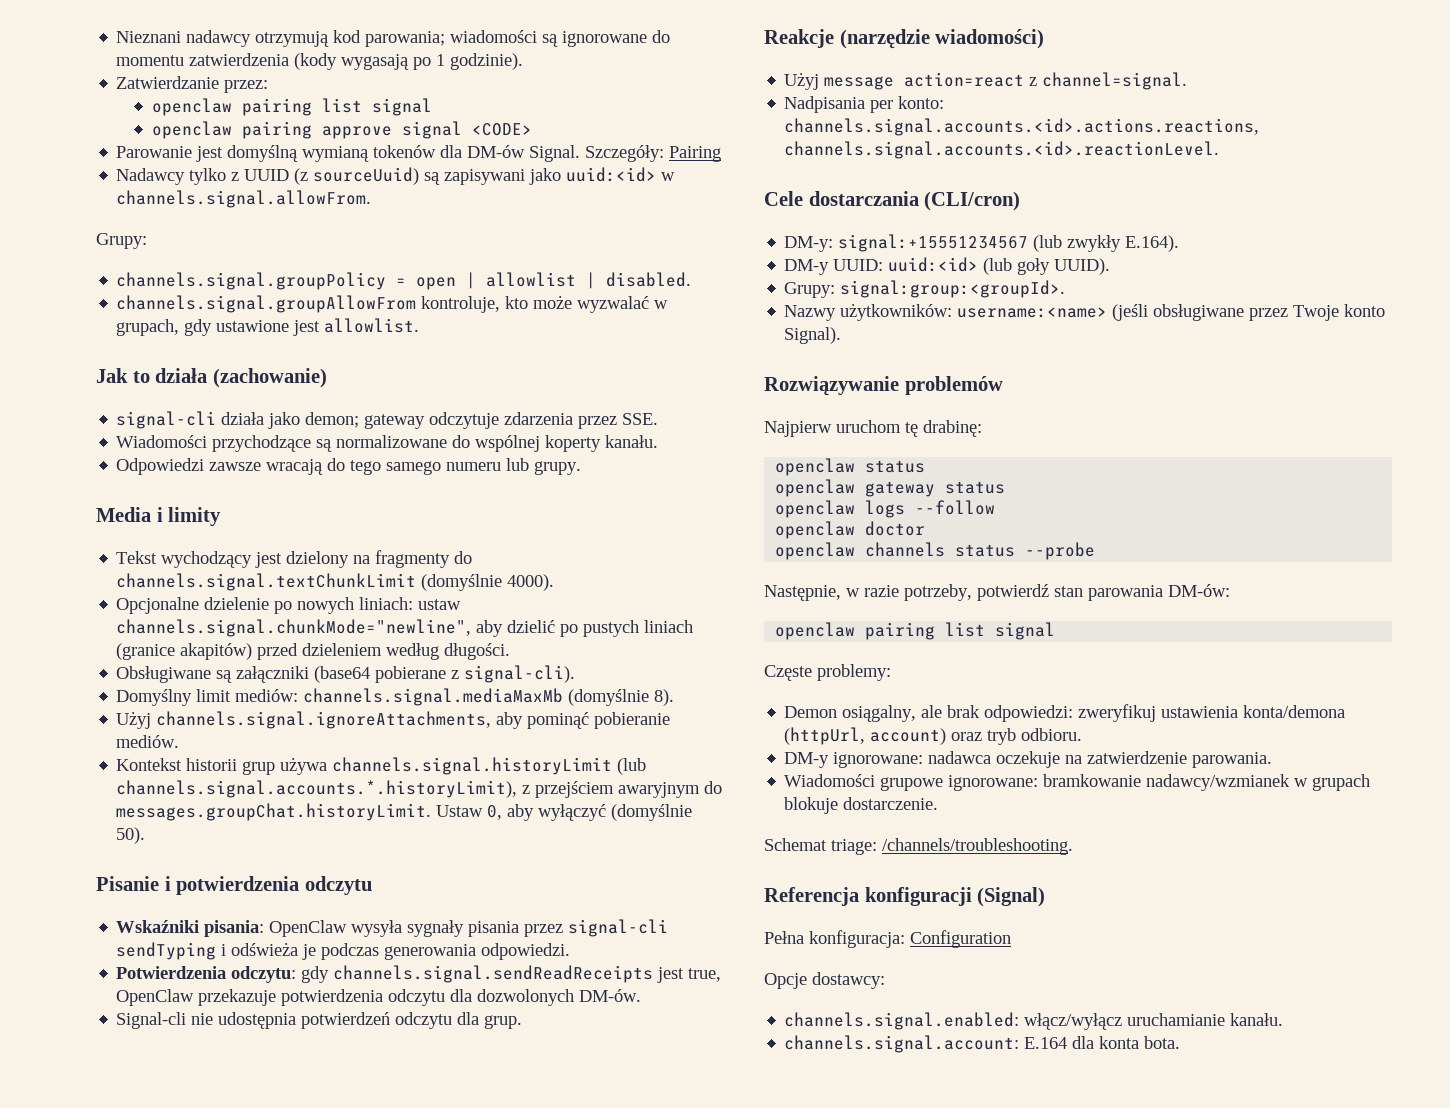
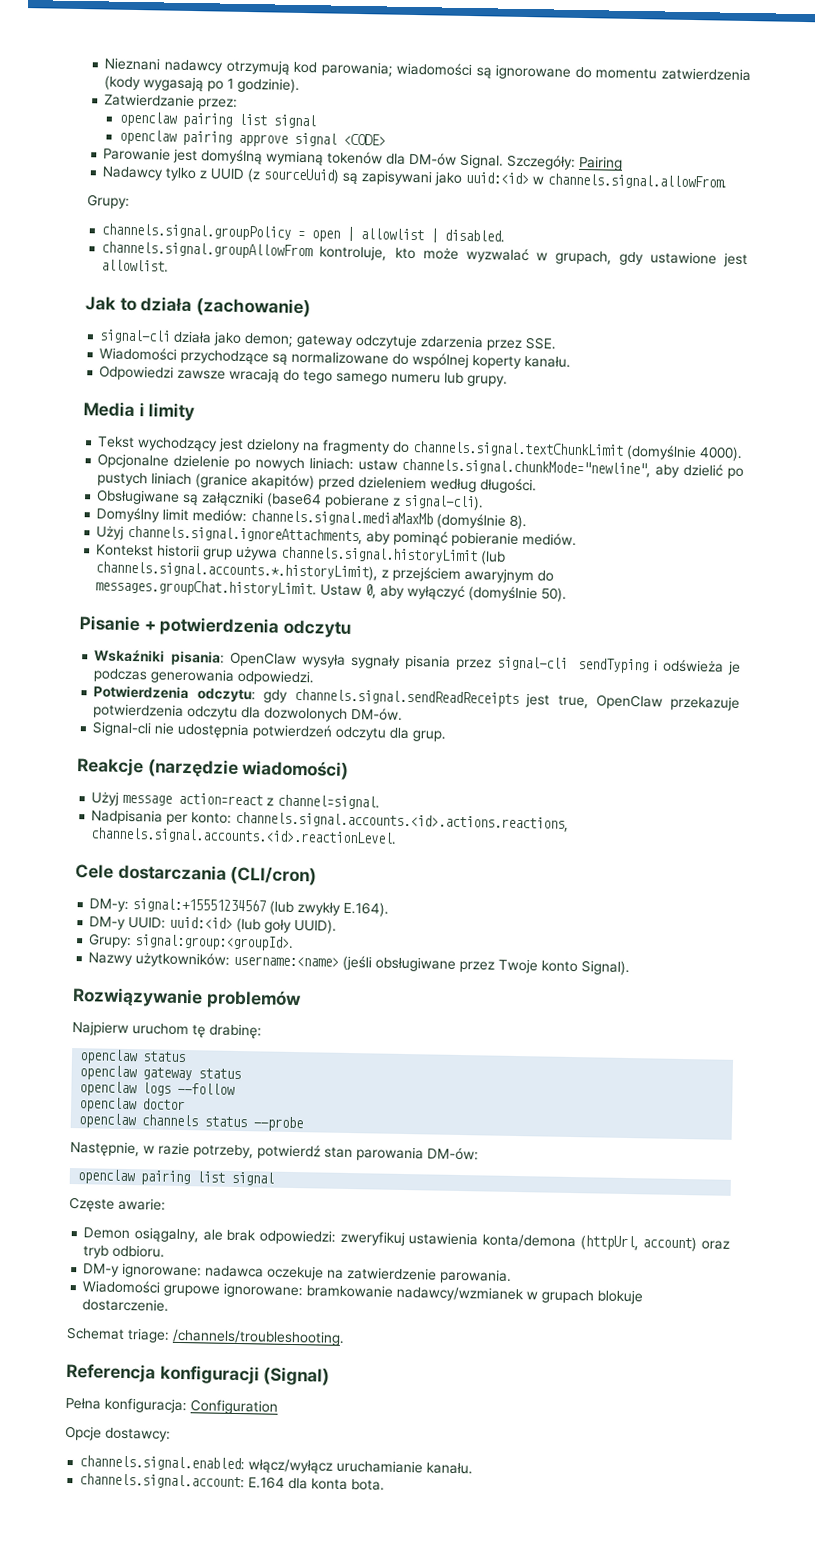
- Pisanie i potwierdzenia odczytu
+ Pisanie + potwierdzenia odczytu
- Częste problemy:
+ Częste awarie:

